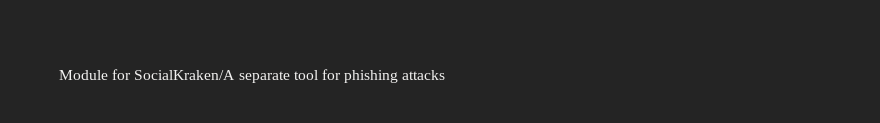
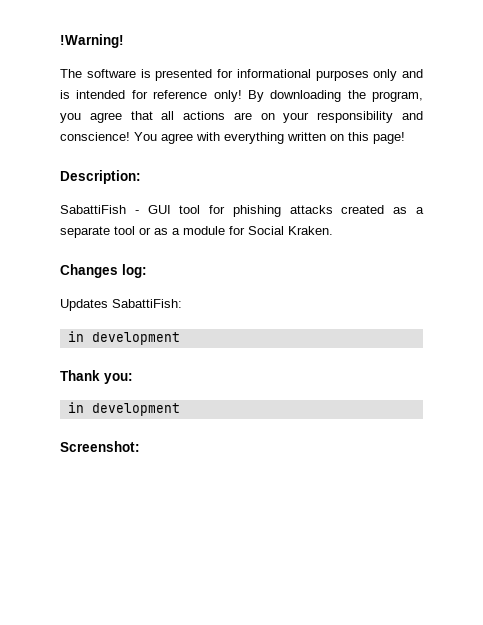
- Module for SocialKraken/A separate tool for phishing attacks
+ !Warning!
+ The software is presented for informational purposes only and is intended for reference only! By downloading the program, you agree that all actions are on your responsibility and conscience! You agree with everything written on this page!
+ Description:
+ SabattiFish - GUI tool for phishing attacks created as a separate tool or as a module for Social Kraken.
+ Changes log:
+ Updates SabattiFish:
+ in development
+ Thank you:
+ in development
+ Screenshot:

